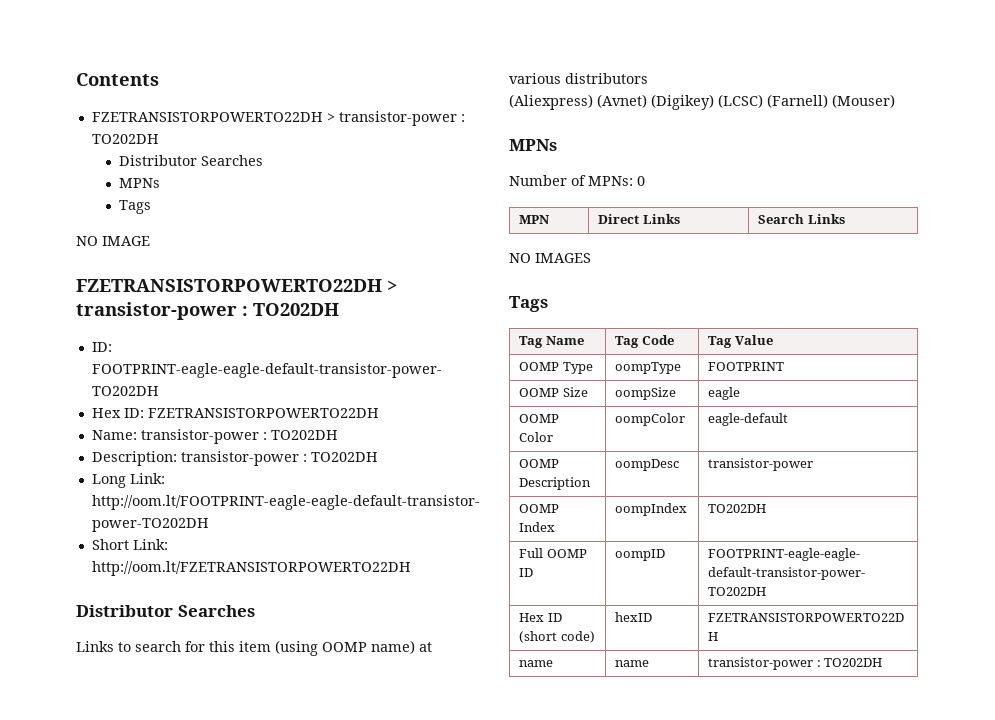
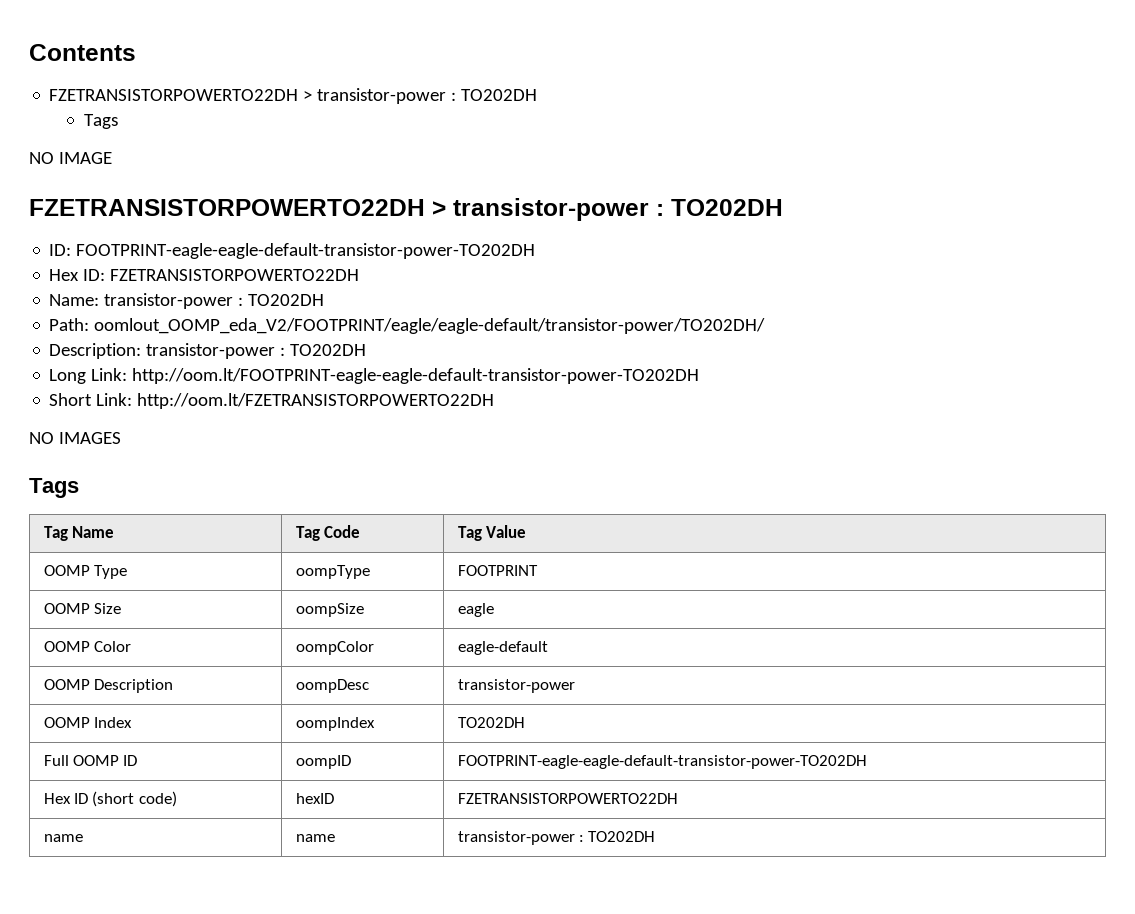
  Contents
  FZETRANSISTORPOWERTO22DH > transistor-power : TO202DH
- Distributor Searches
- MPNs
+ Path: oomlout_OOMP_eda_V2/FOOTPRINT/eagle/eagle-default/transistor-power/TO202DH/
  Short Link: http://oom.lt/FZETRANSISTORPOWERTO22DH
- Distributor Searches
- Links to search for this item (using OOMP name) at various distributors
- (Aliexpress) (Avnet) (Digikey) (LCSC) (Farnell) (Mouser)
- MPNs
- Number of MPNs: 0
- MPN | Direct Links | Search Links

